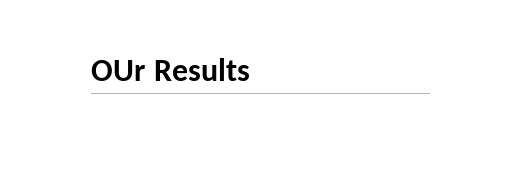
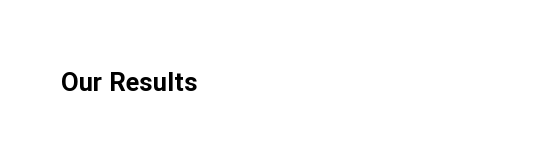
- OUr Results
+ Our Results

